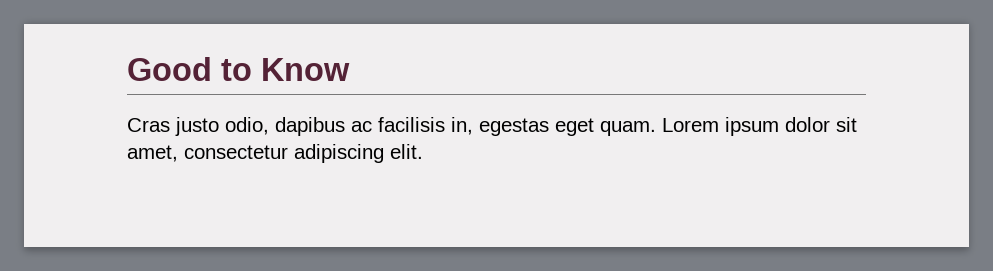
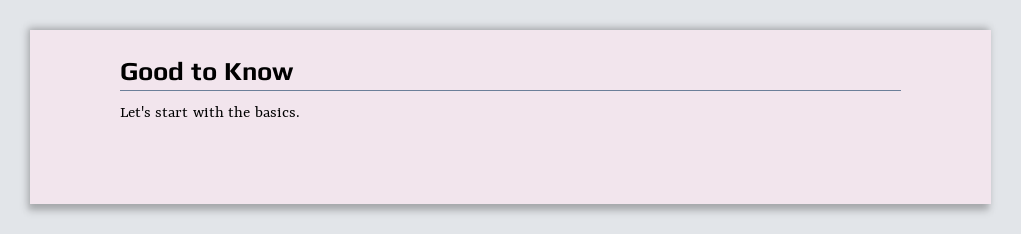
- Cras justo odio, dapibus ac facilisis in, egestas eget quam. Lorem ipsum dolor sit amet, consectetur adipiscing elit.
+ Let's start with the basics.

